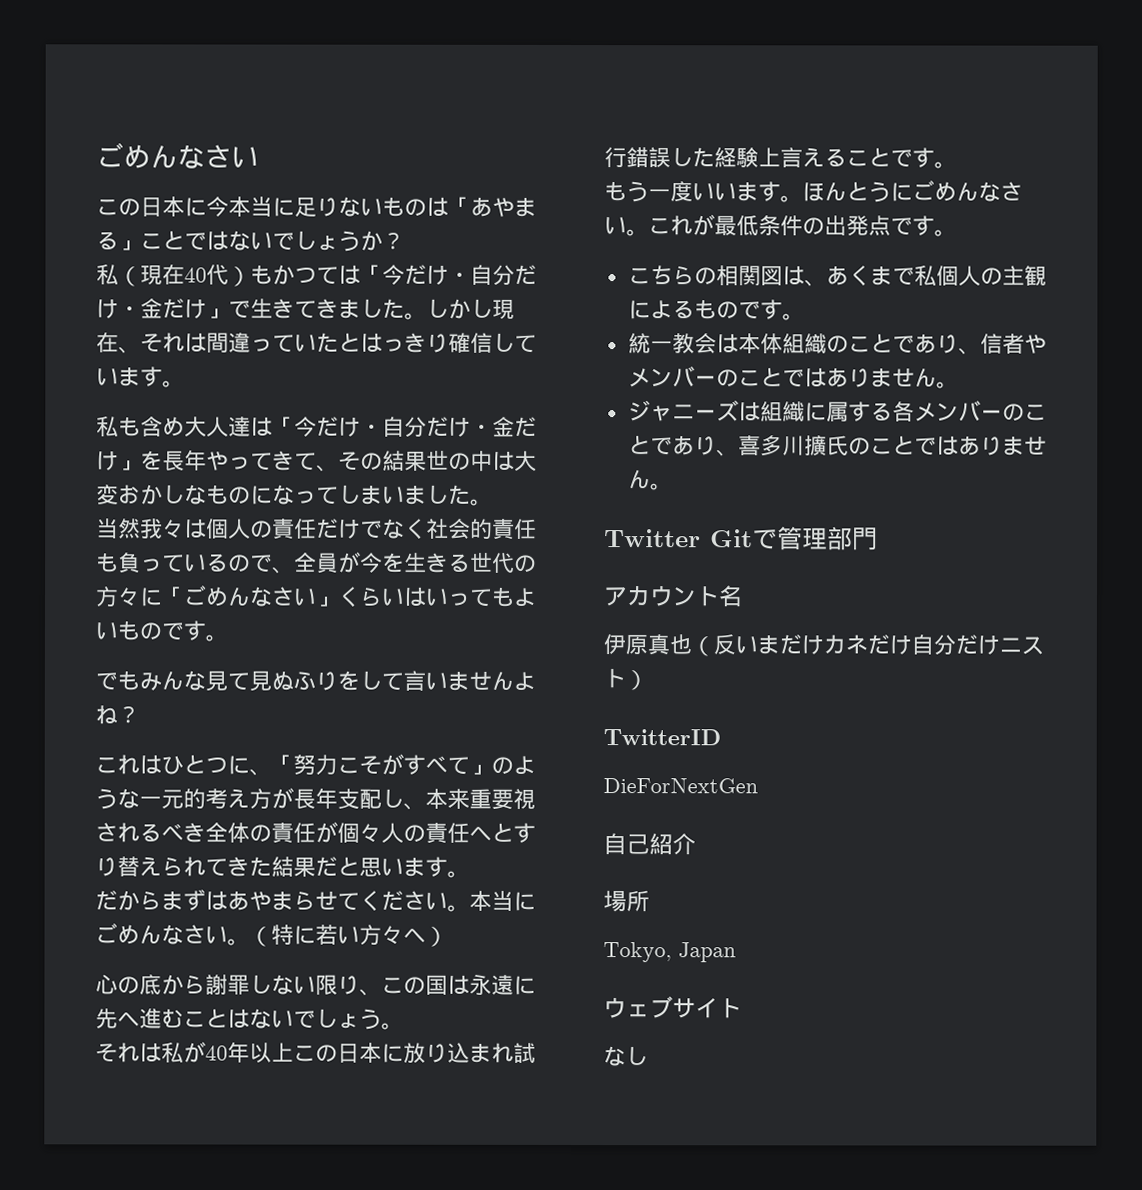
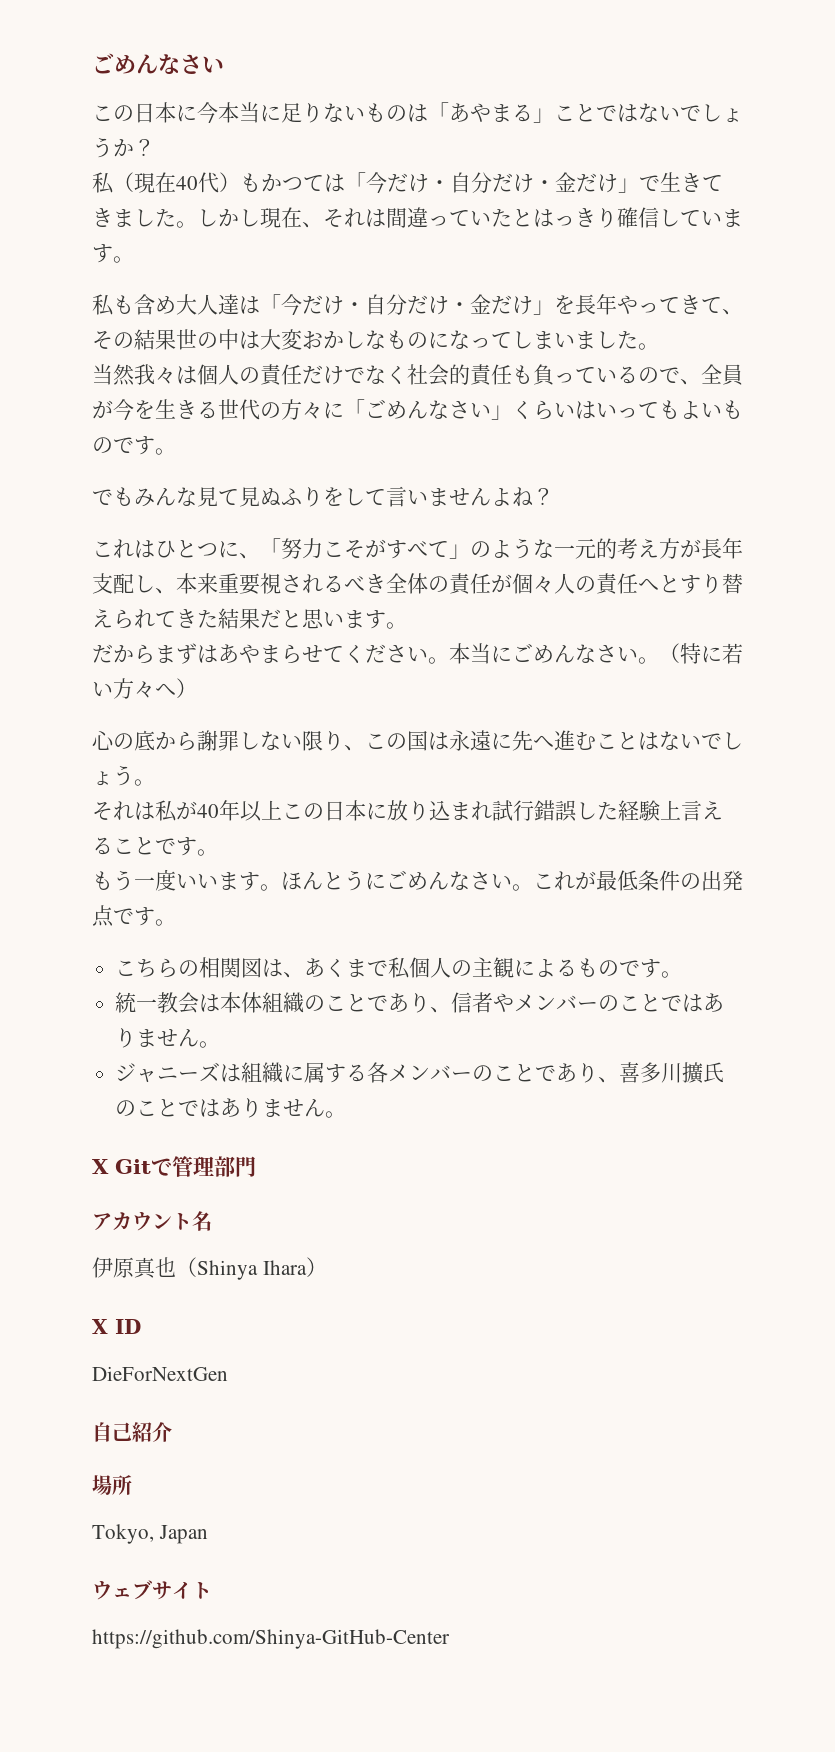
- Twitter Gitで管理部門
+ X Gitで管理部門
- 伊原真也（反いまだけカネだけ自分だけニスト）
- TwitterID
+ 伊原真也（Shinya Ihara）
+ X ID
- なし
+ https://github.com/Shinya-GitHub-Center

